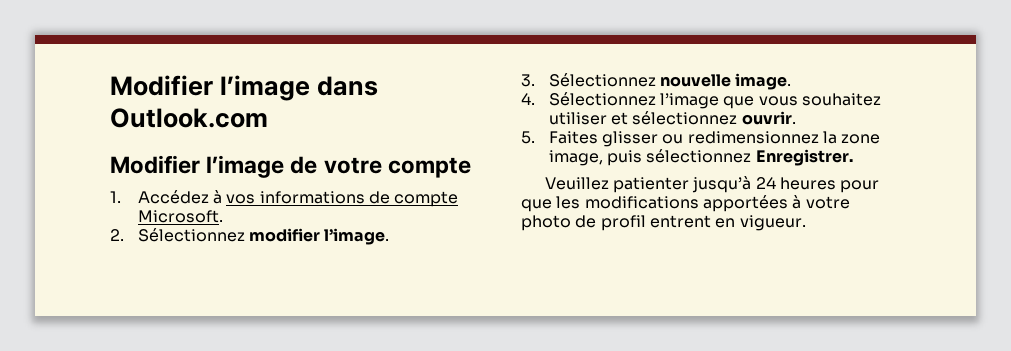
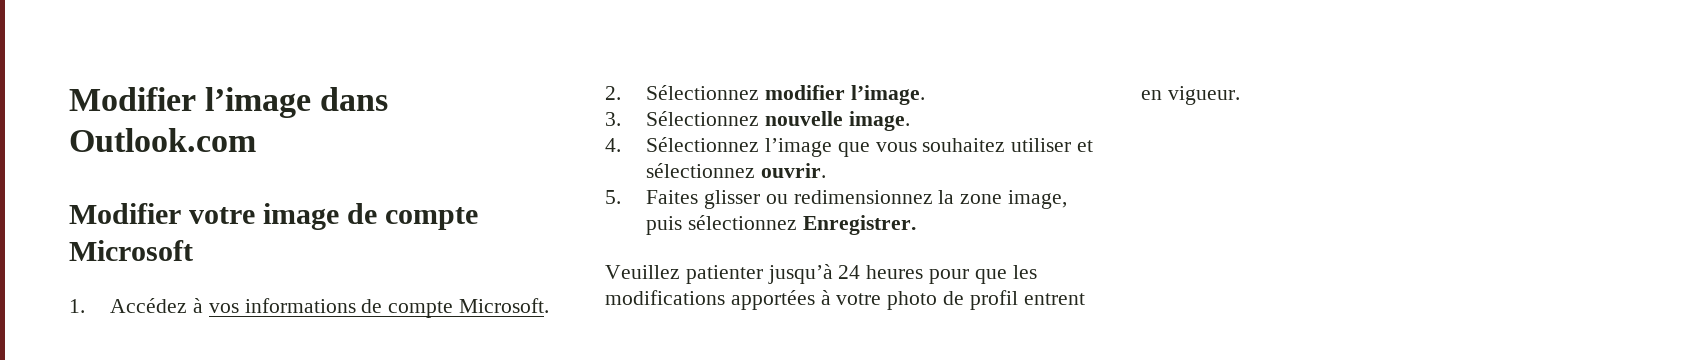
- Modifier l’image de votre compte
+ Modifier votre image de compte Microsoft

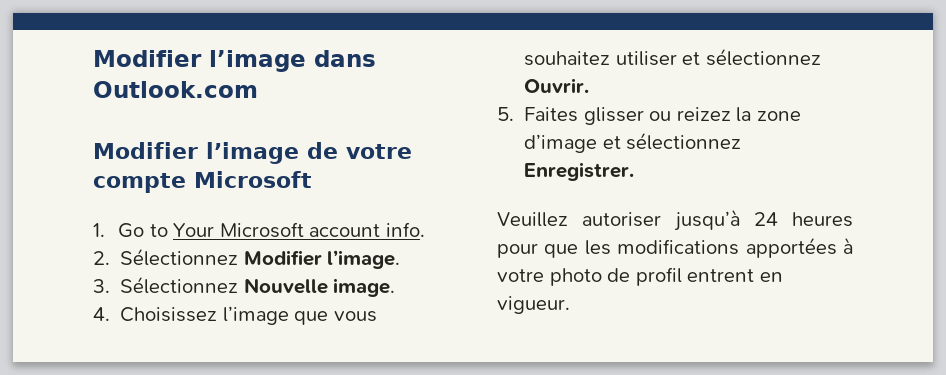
- Modifier votre image de compte Microsoft
+ Modifier l’image de votre compte Microsoft
- 1. Accédez à vos informations de compte Microsoft.
+ 1. Go to Your Microsoft account info.
- 2. Sélectionnez modifier l’image.
+ 2. Sélectionnez Modifier l’image.
- 3. Sélectionnez nouvelle image.
+ 3. Sélectionnez Nouvelle image.
- 4. Sélectionnez l’image que vous souhaitez utiliser et sélectionnez ouvrir.
+ 4. Choisissez l’image que vous souhaitez utiliser et sélectionnez Ouvrir.
- 5. Faites glisser ou redimensionnez la zone image, puis sélectionnez Enregistrer.
+ 5. Faites glisser ou reizez la zone d’image et sélectionnez Enregistrer.
- Veuillez patienter jusqu’à 24 heures pour que les modifications apportées à votre photo de profil entrent en vigueur.
+ Veuillez autoriser jusqu’à 24 heures pour que les modifications apportées à votre photo de profil entrent en vigueur.

